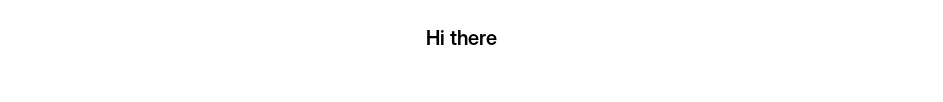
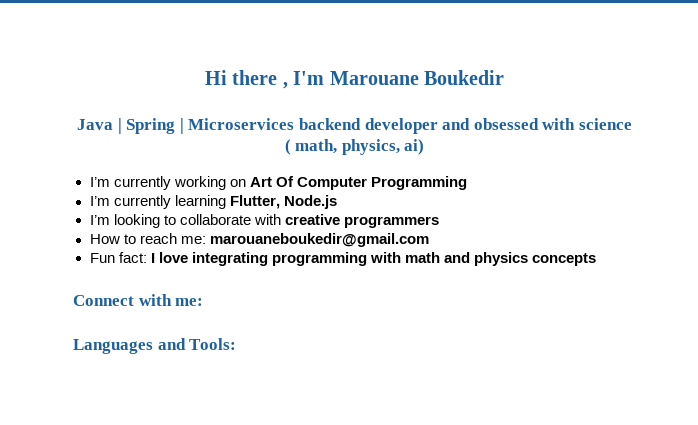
- Hi there
+ Hi there , I'm Marouane Boukedir
+ Java | Spring | Microservices backend developer and obsessed with science ( math, physics, ai)
+ I’m currently working on Art Of Computer Programming
+ I’m currently learning Flutter, Node.js
+ I’m looking to collaborate with creative programmers
+ How to reach me: marouaneboukedir@gmail.com
+ Fun fact: I love integrating programming with math and physics concepts
+ Connect with me:
+ Languages and Tools:

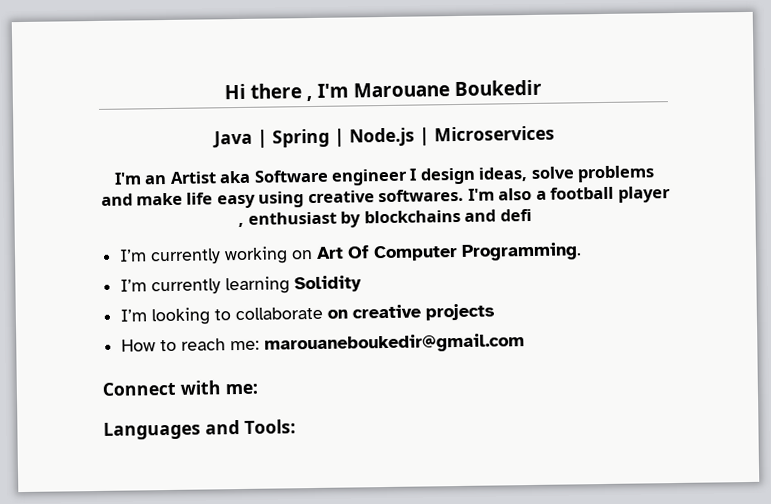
- Java | Spring | Microservices backend developer and obsessed with science ( math, physics, ai)
+ Java | Spring | Node.js | Microservices
+ I'm an Artist aka Software engineer I design ideas, solve problems and make life easy using creative softwares. I'm also a football player , enthusiast by blockchains and defi
- I’m currently working on Art Of Computer Programming
+ I’m currently working on Art Of Computer Programming.
- I’m currently learning Flutter, Node.js
+ I’m currently learning Solidity
- I’m looking to collaborate with creative programmers
+ I’m looking to collaborate on creative projects
- Fun fact: I love integrating programming with math and physics concepts

